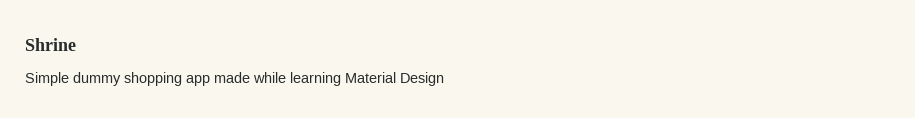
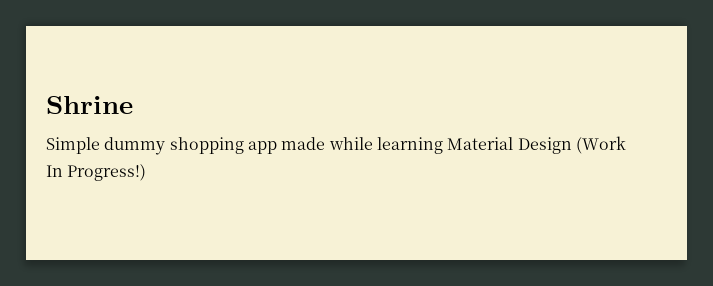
- Simple dummy shopping app made while learning Material Design
+ Simple dummy shopping app made while learning Material Design (Work In Progress!)

